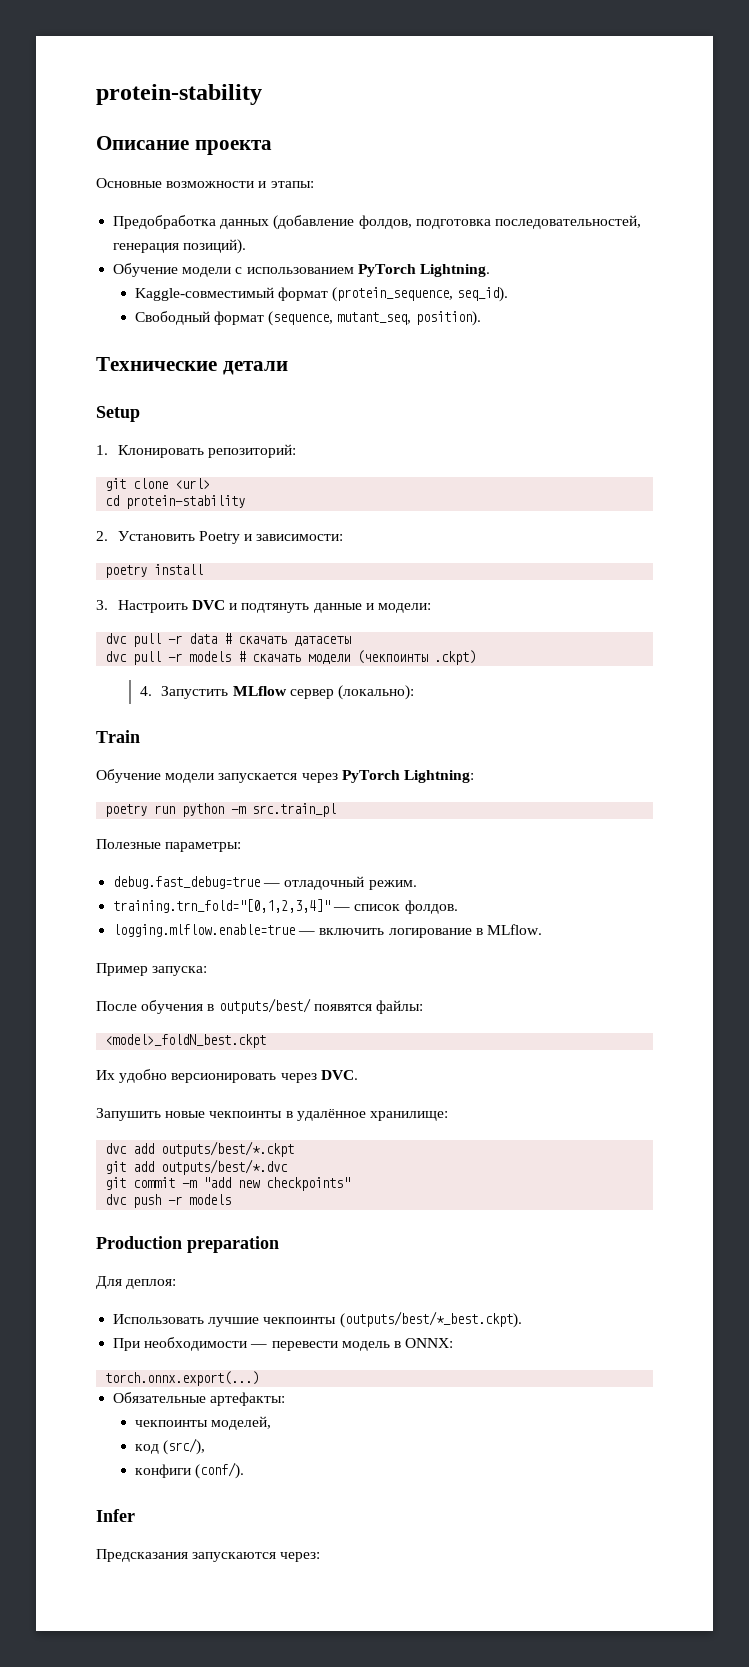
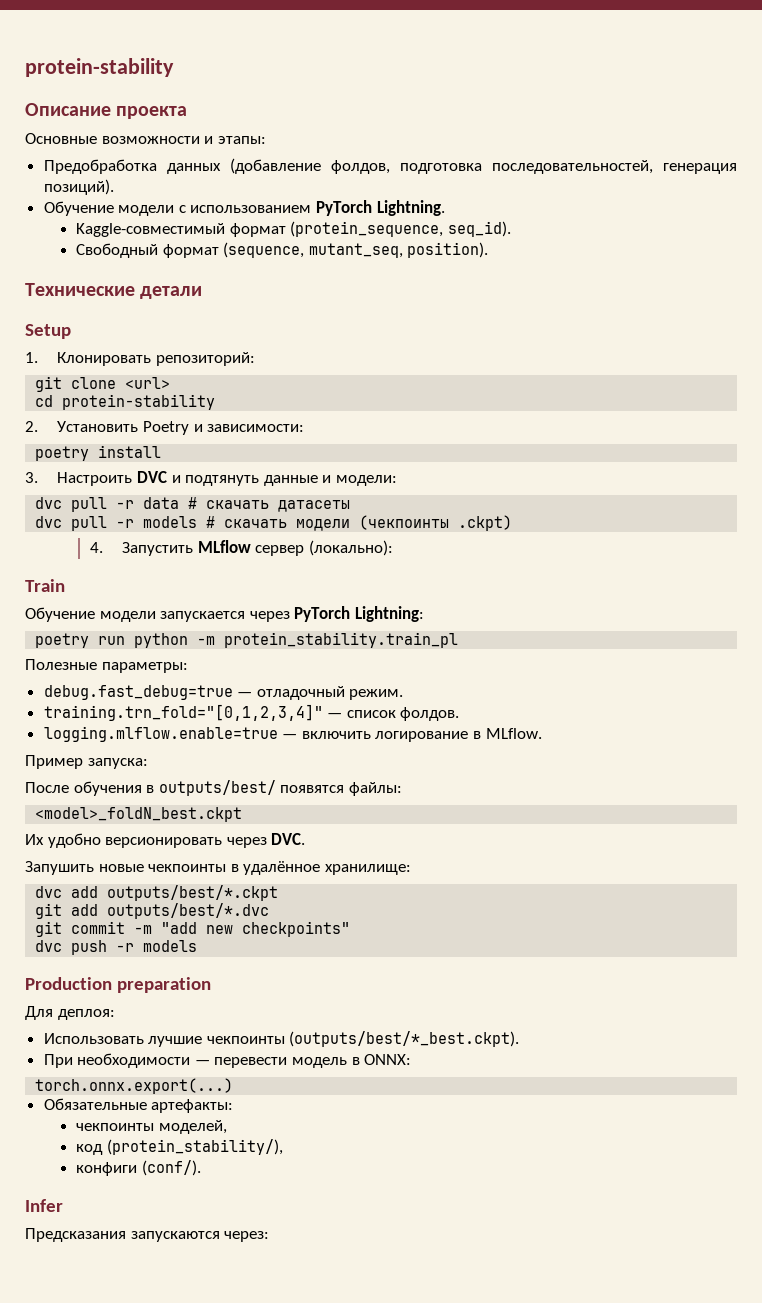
- poetry run python -m src.train_pl
+ poetry run python -m protein_stability.train_pl
- код (src/),
+ код (protein_stability/),

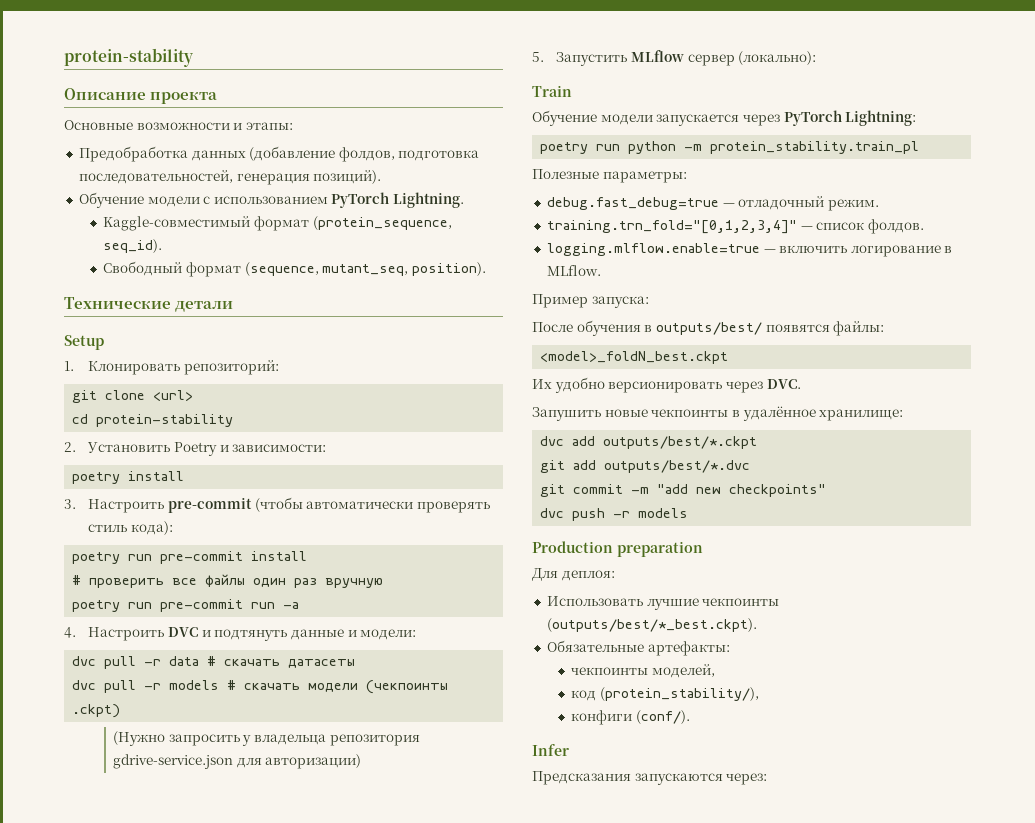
- 3. Настроить DVC и подтянуть данные и модели:
+ 3. Настроить pre-commit (чтобы автоматически проверять стиль кода):
+ poetry run pre-commit install
+ # проверить все файлы один раз вручную
+ poetry run pre-commit run -a
+ 4. Настроить DVC и подтянуть данные и модели:
- 4. Запустить MLflow сервер (локально):
+ (Нужно запросить у владельца репозитория gdrive-service.json для авторизации)
+ 5. Запустить MLflow сервер (локально):
- При необходимости — перевести модель в ONNX:
- torch.onnx.export(...)

